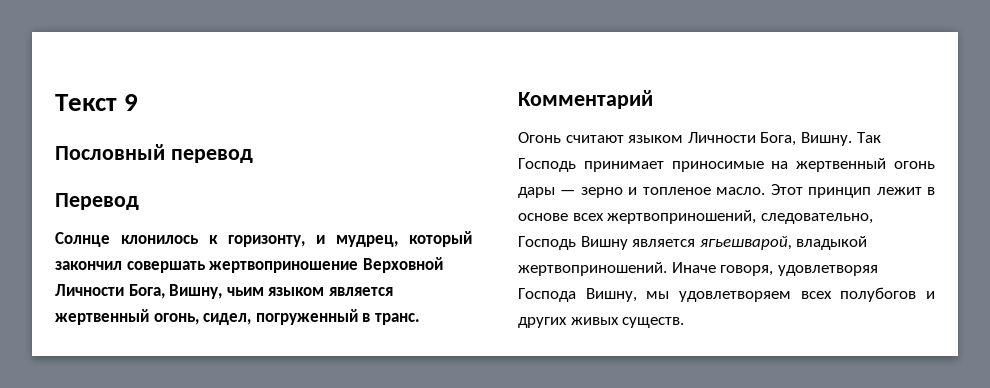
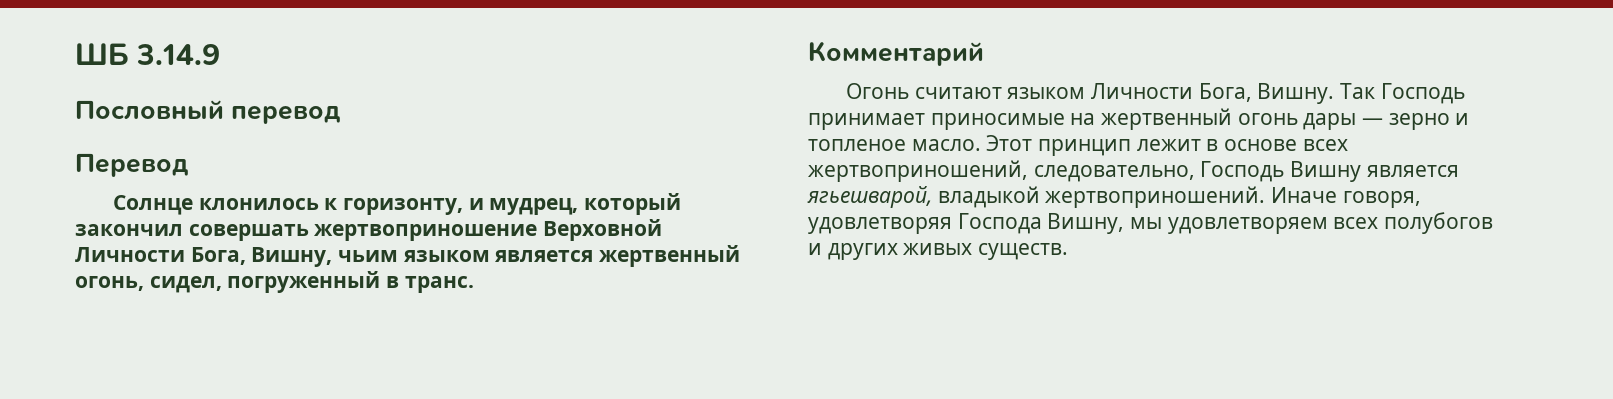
- Текст 9
+ ШБ 3.14.9

